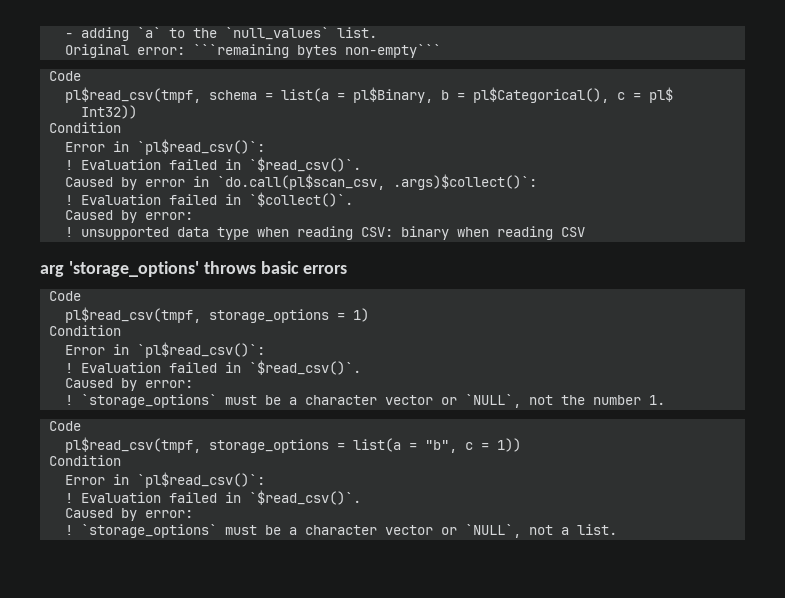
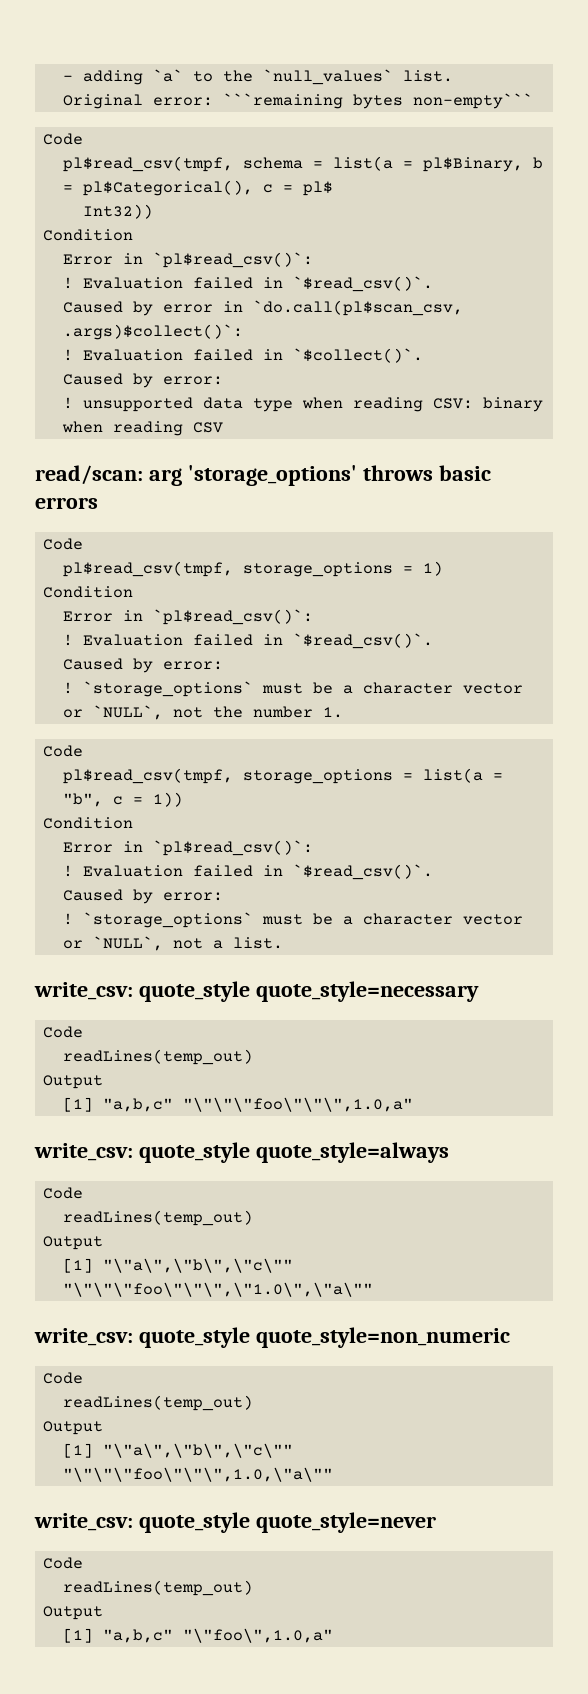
- arg 'storage_options' throws basic errors
+ read/scan: arg 'storage_options' throws basic errors
+ write_csv: quote_style quote_style=necessary
+ Code
+ readLines(temp_out)
+ Output
+ [1] "a,b,c" "\"\"\"foo\"\"\",1.0,a"
+ write_csv: quote_style quote_style=always
+ Code
+ readLines(temp_out)
+ Output
+ [1] "\"a\",\"b\",\"c\"" "\"\"\"foo\"\"\",\"1.0\",\"a\""
+ write_csv: quote_style quote_style=non_numeric
+ Code
+ readLines(temp_out)
+ Output
+ [1] "\"a\",\"b\",\"c\"" "\"\"\"foo\"\"\",1.0,\"a\""
+ write_csv: quote_style quote_style=never
+ Code
+ readLines(temp_out)
+ Output
+ [1] "a,b,c" "\"foo\",1.0,a"

